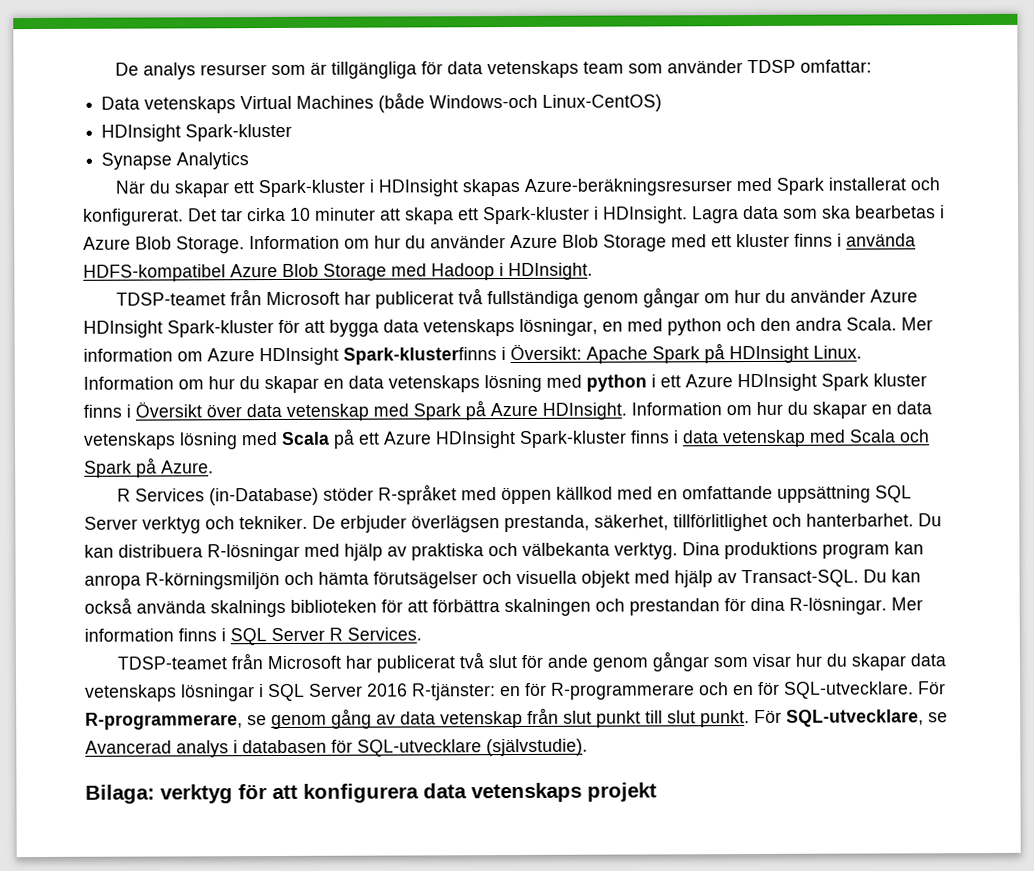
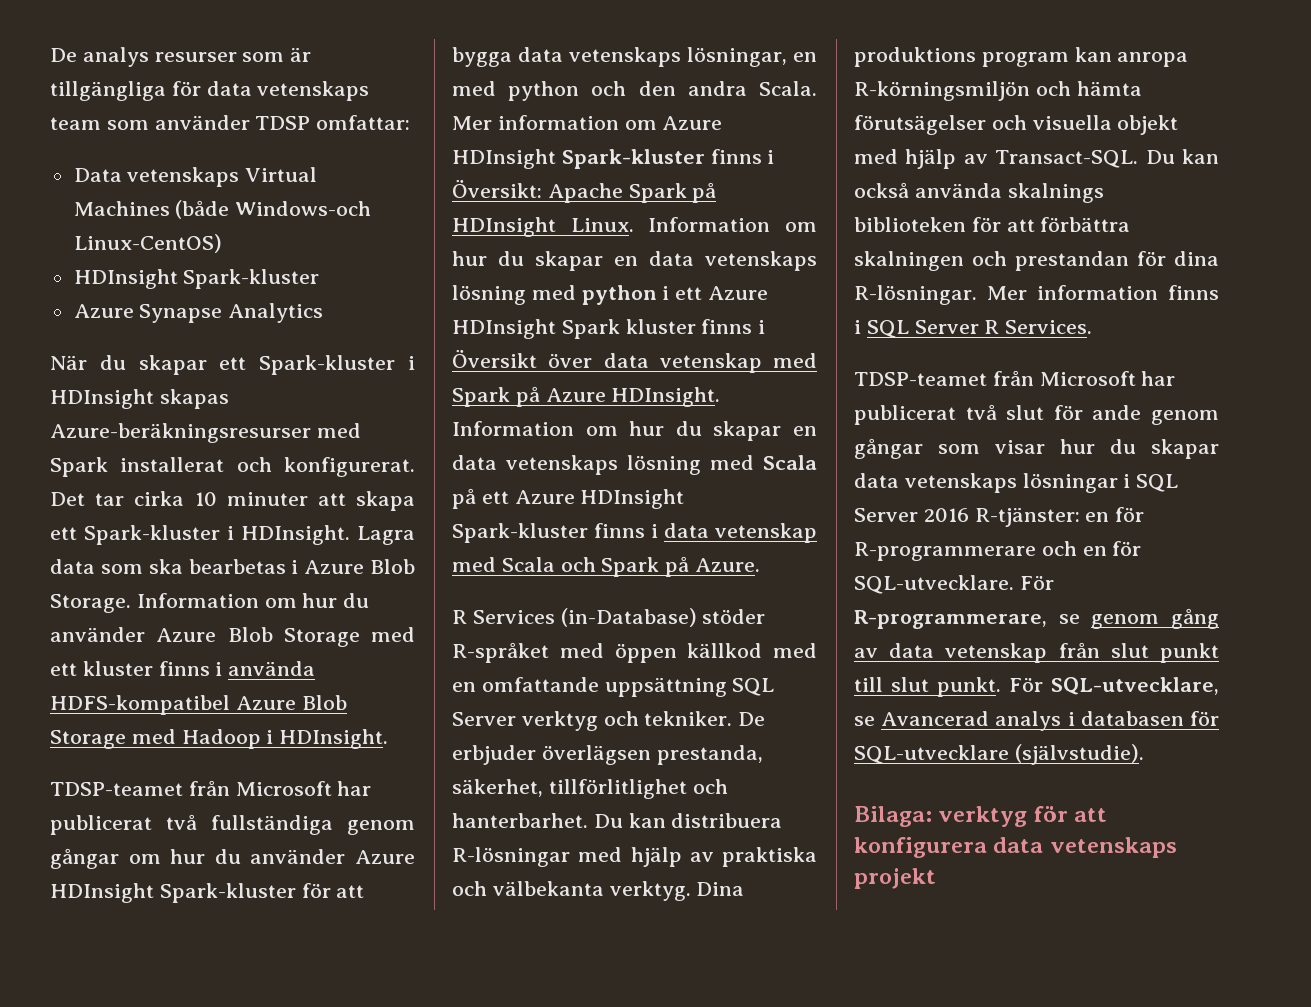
- Synapse Analytics
+ Azure Synapse Analytics
- Mer information om Azure HDInsight Spark-klusterfinns i Översikt: Apache Spark på HDInsight Linux.
+ Mer information om Azure HDInsight Spark-kluster finns i Översikt: Apache Spark på HDInsight Linux.

